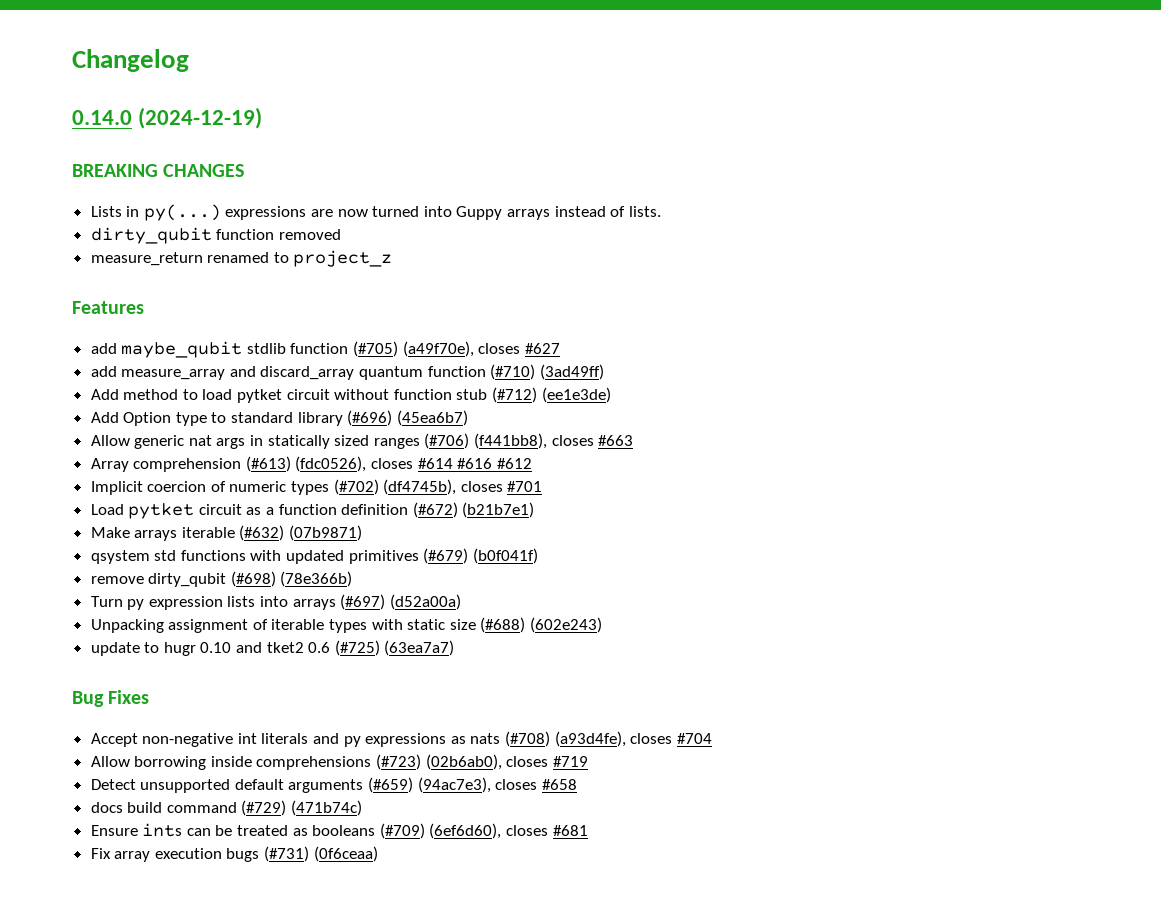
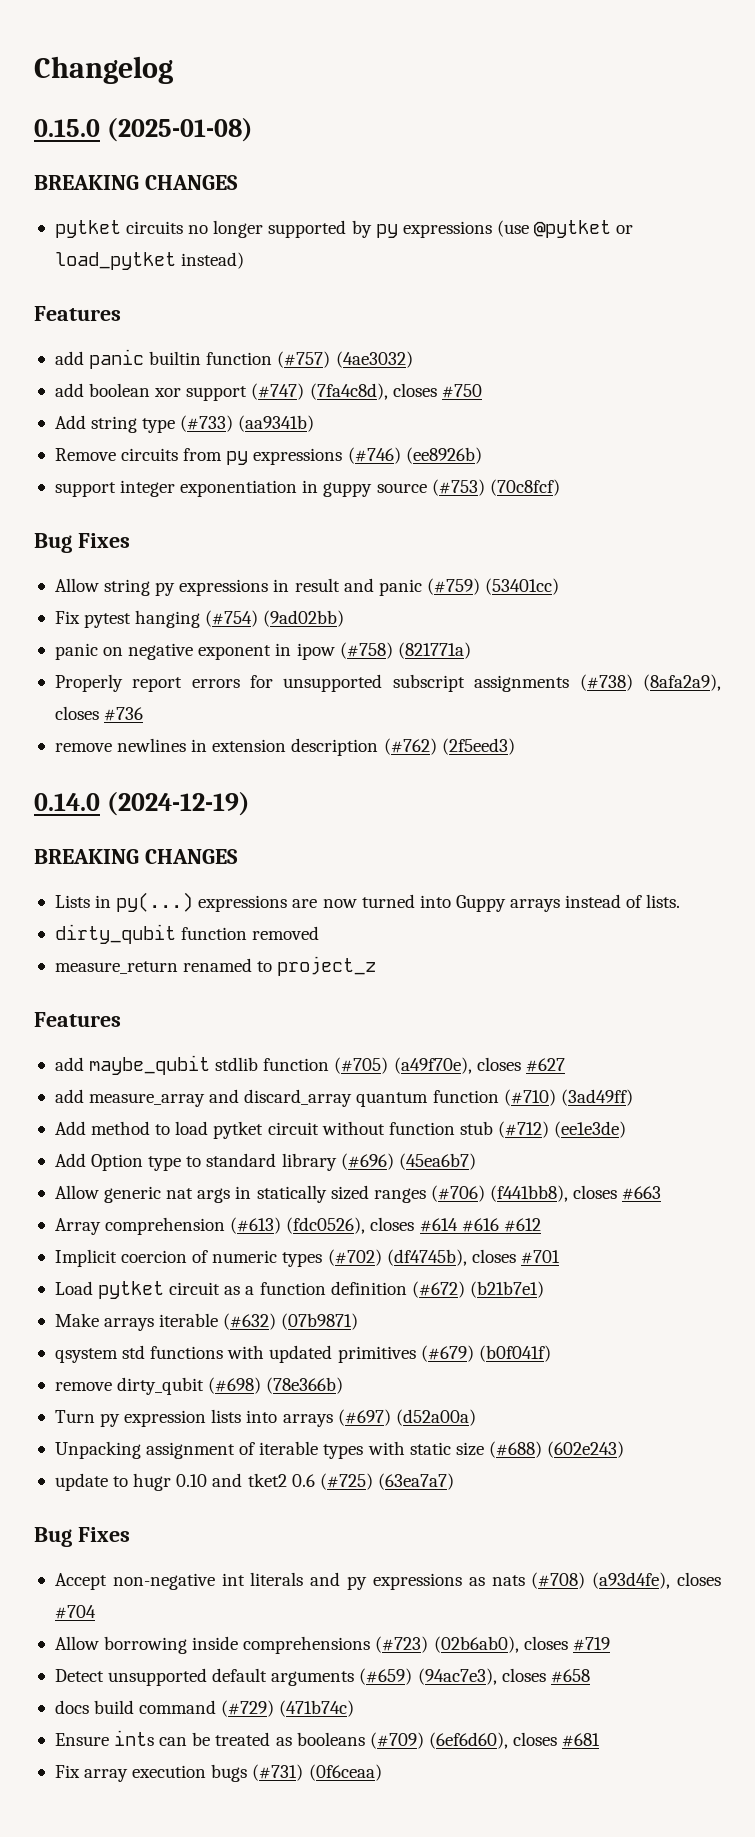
+ 0.15.0 (2025-01-08)
+ BREAKING CHANGES
+ pytket circuits no longer supported by py expressions (use @pytket or load_pytket instead)
+ Features
+ add panic builtin function (#757) (4ae3032)
+ add boolean xor support (#747) (7fa4c8d), closes #750
+ Add string type (#733) (aa9341b)
+ Remove circuits from py expressions (#746) (ee8926b)
+ support integer exponentiation in guppy source (#753) (70c8fcf)
+ Bug Fixes
+ Allow string py expressions in result and panic (#759) (53401cc)
+ Fix pytest hanging (#754) (9ad02bb)
+ panic on negative exponent in ipow (#758) (821771a)
+ Properly report errors for unsupported subscript assignments (#738) (8afa2a9), closes #736
+ remove newlines in extension description (#762) (2f5eed3)

